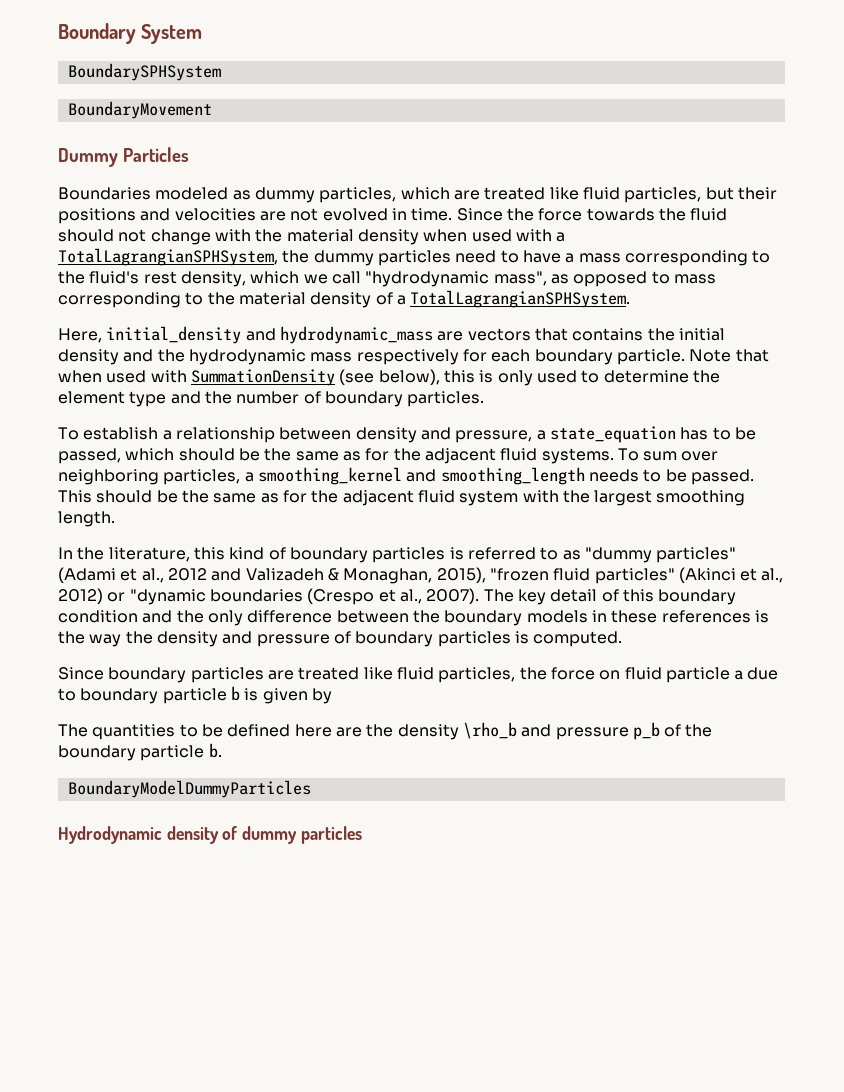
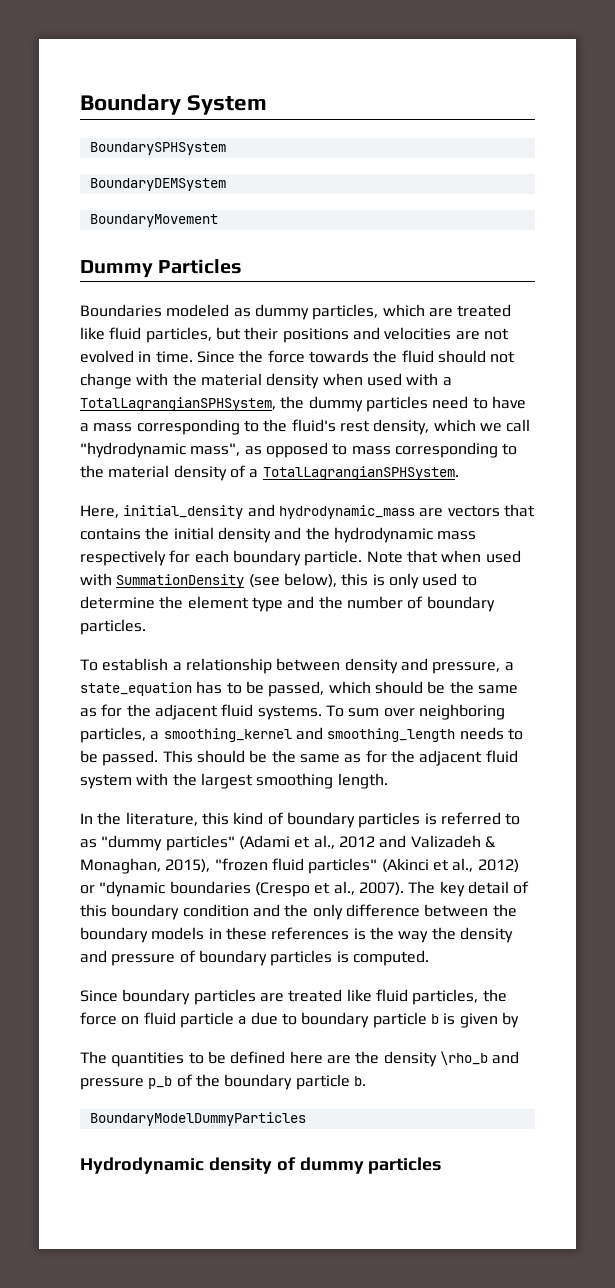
+ BoundaryDEMSystem

